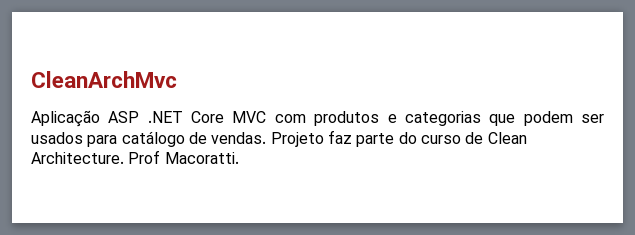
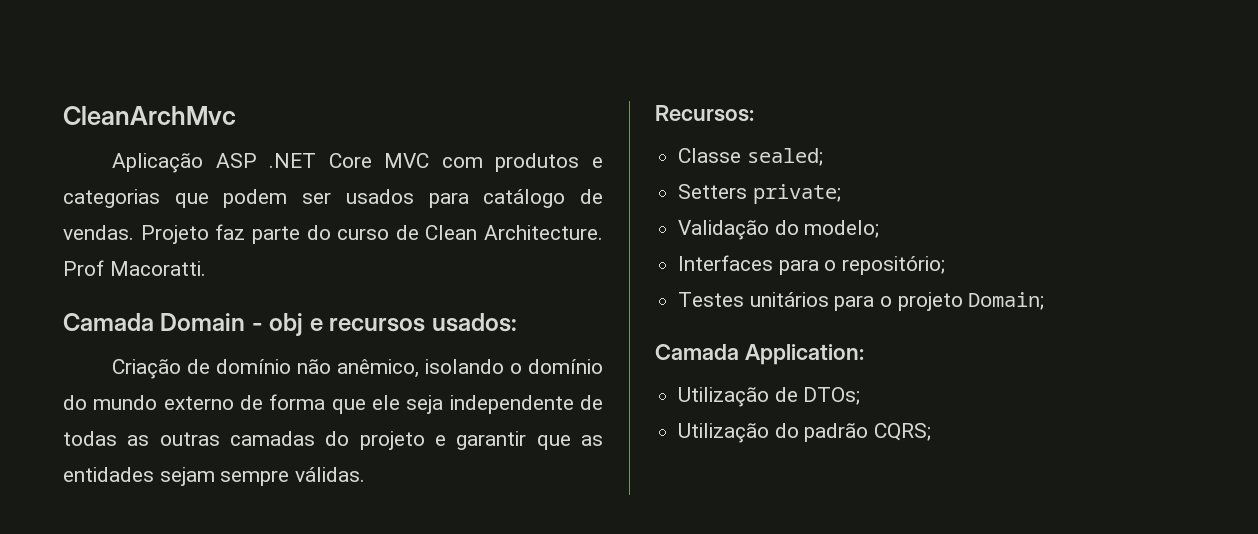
+ Camada Domain - obj e recursos usados:
+ Criação de domínio não anêmico, isolando o domínio do mundo externo de forma que ele seja independente de todas as outras camadas do projeto e garantir que as entidades sejam sempre válidas.
+ Recursos:
+ Classe sealed;
+ Setters private;
+ Validação do modelo;
+ Interfaces para o repositório;
+ Testes unitários para o projeto Domain;
+ Camada Application:
+ Utilização de DTOs;
+ Utilização do padrão CQRS;

